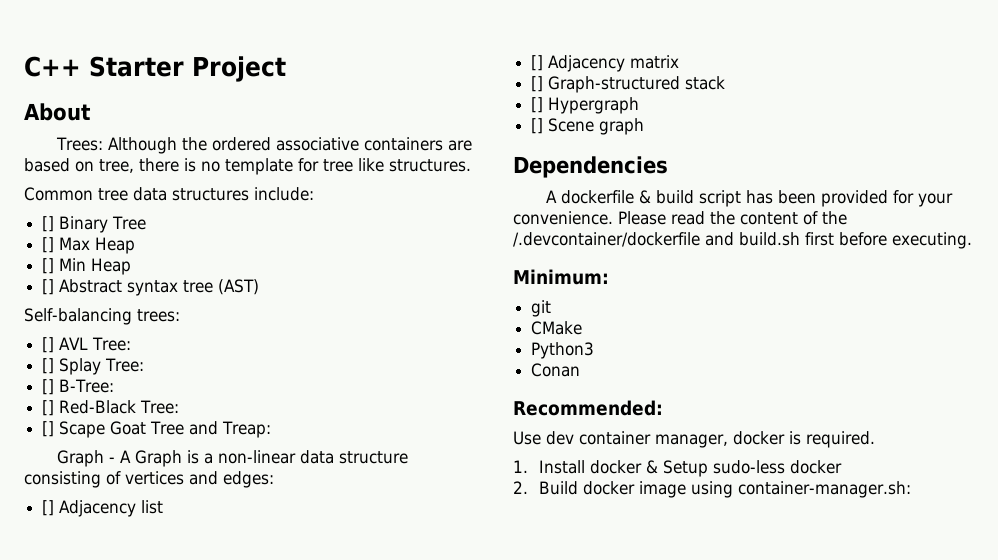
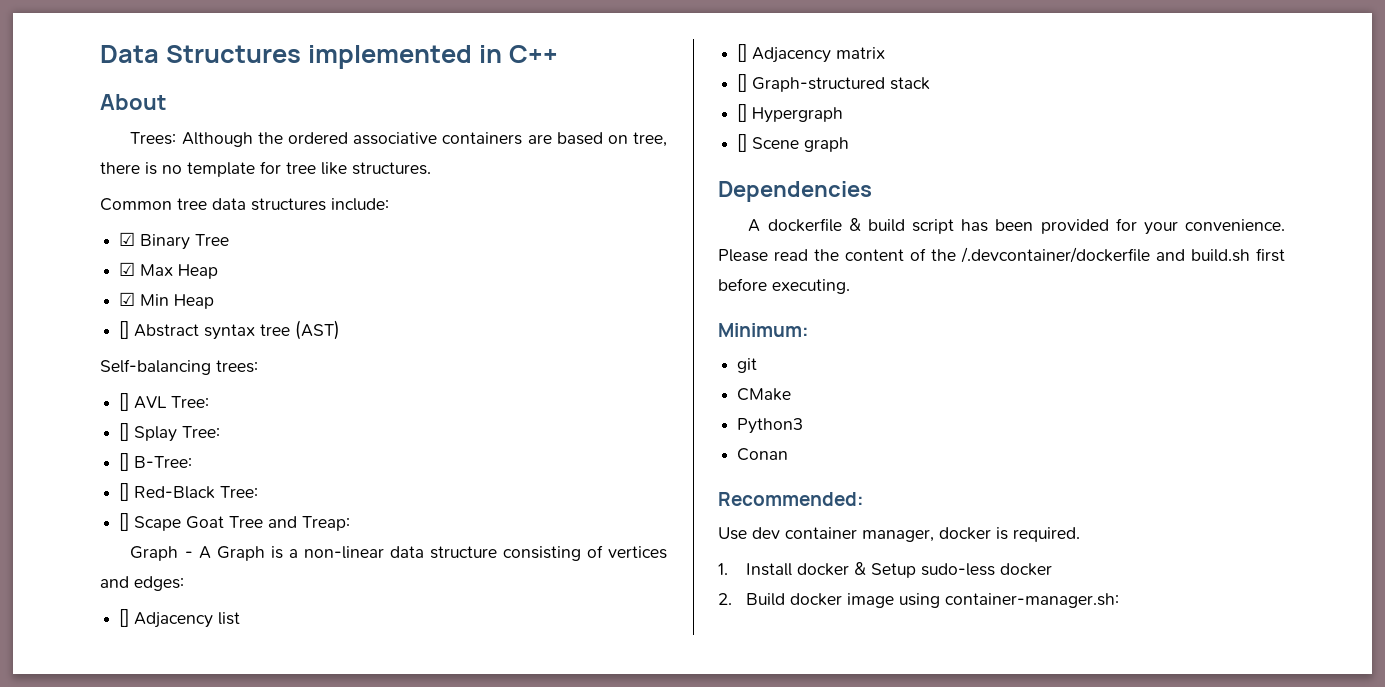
- C++ Starter Project
+ Data Structures implemented in C++
- [] Binary Tree
+ ☑ Binary Tree
- [] Max Heap
+ ☑ Max Heap
- [] Min Heap
+ ☑ Min Heap

